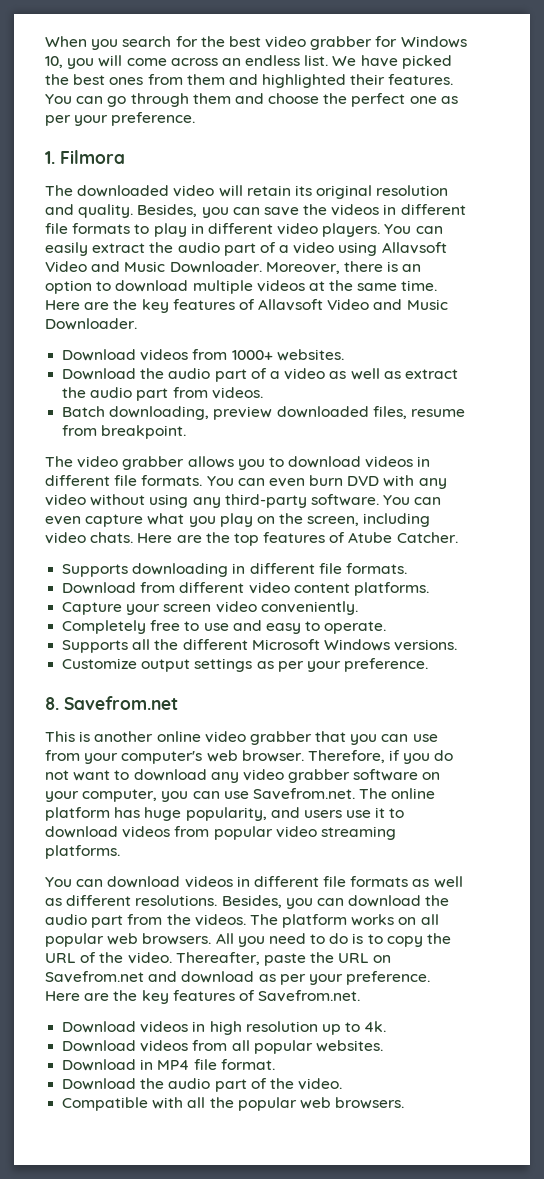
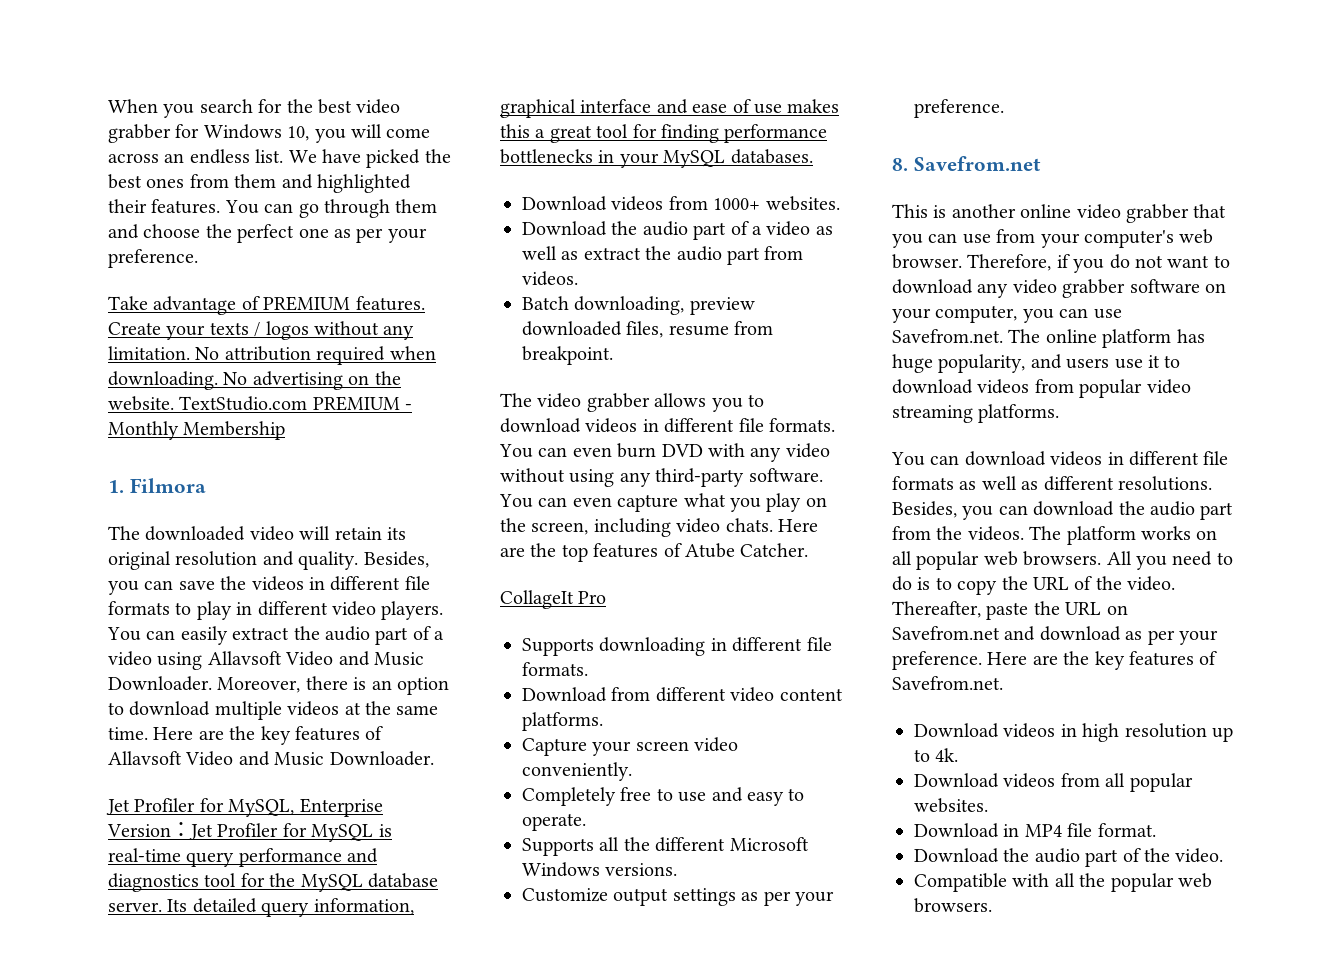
+ Take advantage of PREMIUM features. Create your texts / logos without any limitation. No attribution required when downloading. No advertising on the website. TextStudio.com PREMIUM - Monthly Membership
+ Jet Profiler for MySQL, Enterprise Version：Jet Profiler for MySQL is real-time query performance and diagnostics tool for the MySQL database server. Its detailed query information, graphical interface and ease of use makes this a great tool for finding performance bottlenecks in your MySQL databases.
+ CollageIt Pro

